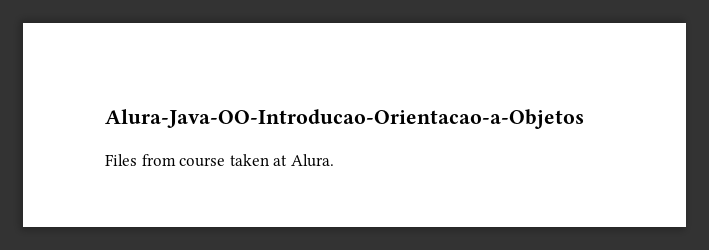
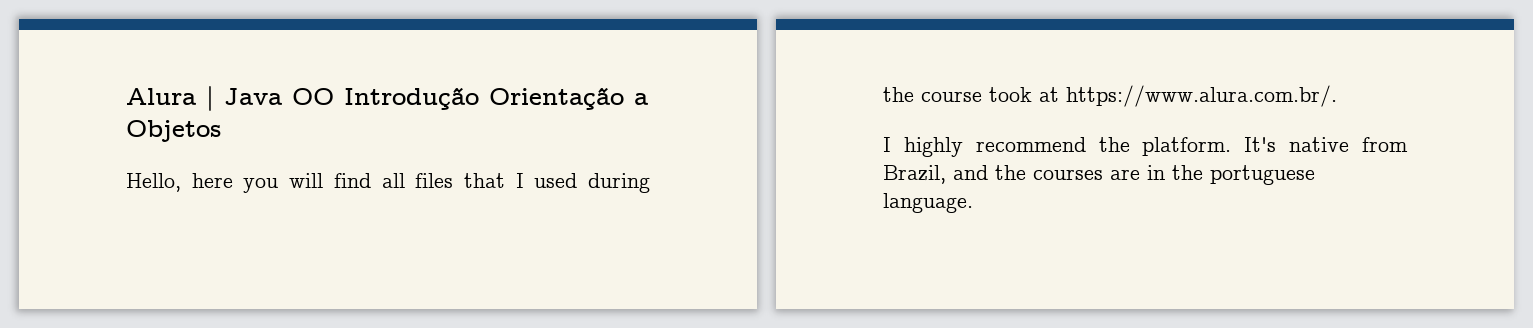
- Alura-Java-OO-Introducao-Orientacao-a-Objetos
- Files from course taken at Alura.
+ Alura | Java OO Introdução Orientação a Objetos
+ Hello, here you will find all files that I used during the course took at https://www.alura.com.br/.
+ I highly recommend the platform. It's native from Brazil, and the courses are in the portuguese language.

